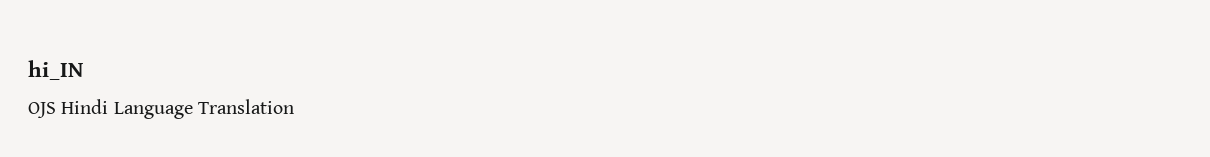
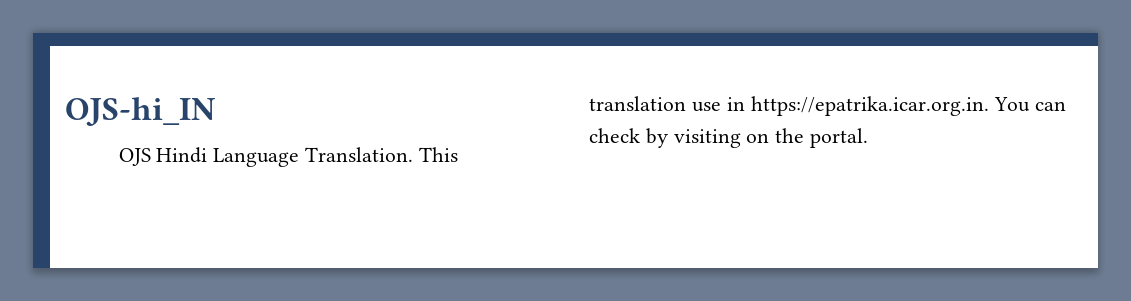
- hi_IN
+ OJS-hi_IN
- OJS Hindi Language Translation
+ OJS Hindi Language Translation. This translation use in https://epatrika.icar.org.in. You can check by visiting on the portal.

